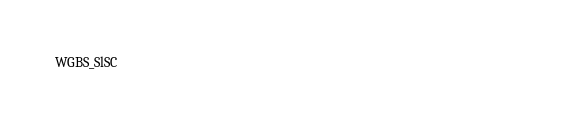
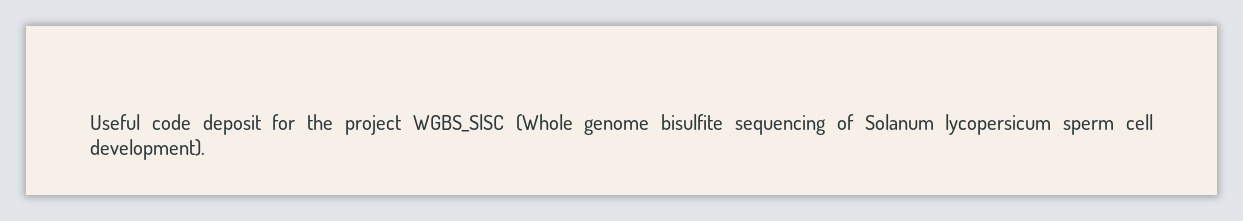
- WGBS_SlSC
+ Useful code deposit for the project WGBS_SlSC (Whole genome bisulfite sequencing of Solanum lycopersicum sperm cell development).

